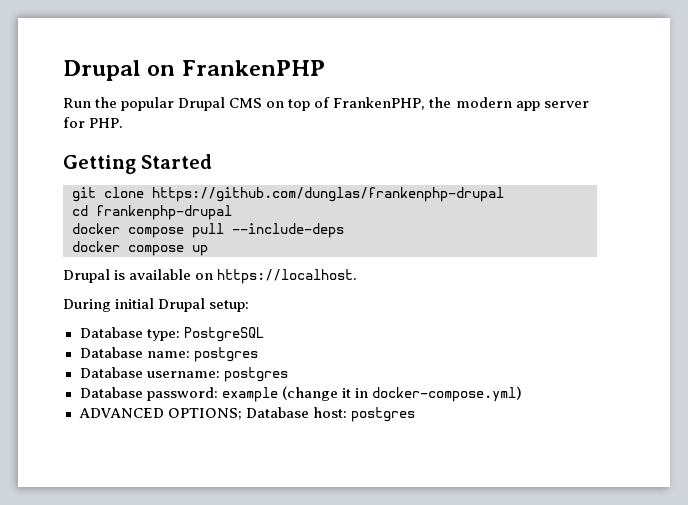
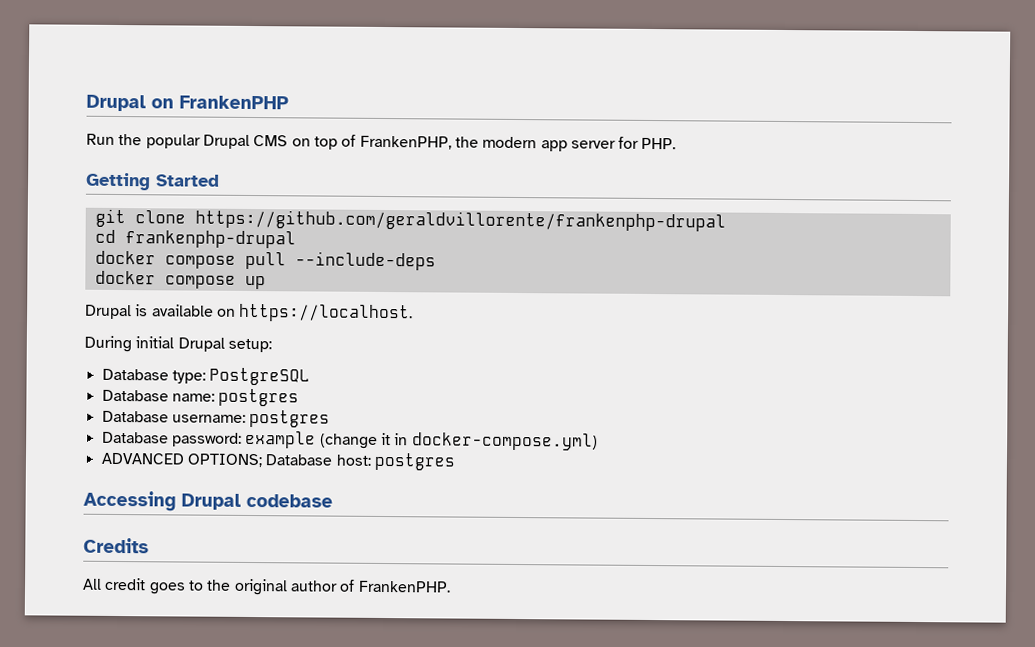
- git clone https://github.com/dunglas/frankenphp-drupal
+ git clone https://github.com/geraldvillorente/frankenphp-drupal
+ Accessing Drupal codebase
+ Credits
+ All credit goes to the original author of FrankenPHP.

